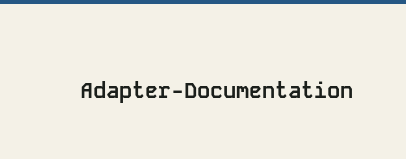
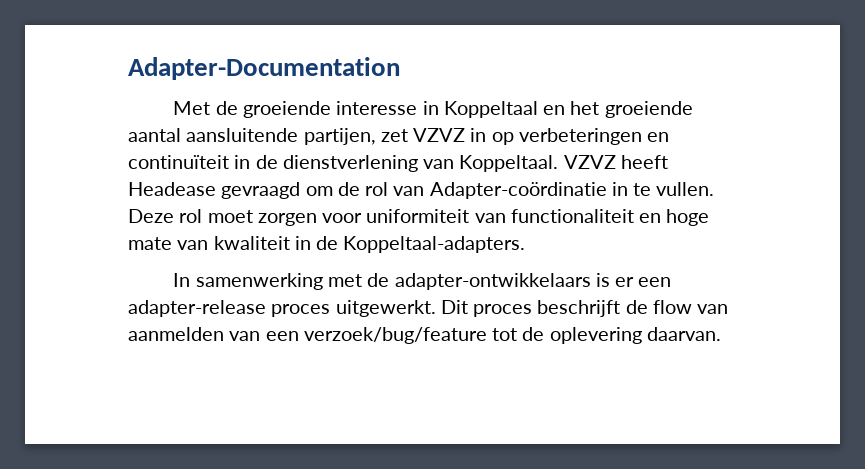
+ Met de groeiende interesse in Koppeltaal en het groeiende aantal aansluitende partijen, zet VZVZ in op verbeteringen en continuïteit in de dienstverlening van Koppeltaal. VZVZ heeft Headease gevraagd om de rol van Adapter-coördinatie in te vullen. Deze rol moet zorgen voor uniformiteit van functionaliteit en hoge mate van kwaliteit in de Koppeltaal-adapters.
+ In samenwerking met de adapter-ontwikkelaars is er een adapter-release proces uitgewerkt. Dit proces beschrijft de flow van aanmelden van een verzoek/bug/feature tot de oplevering daarvan.

